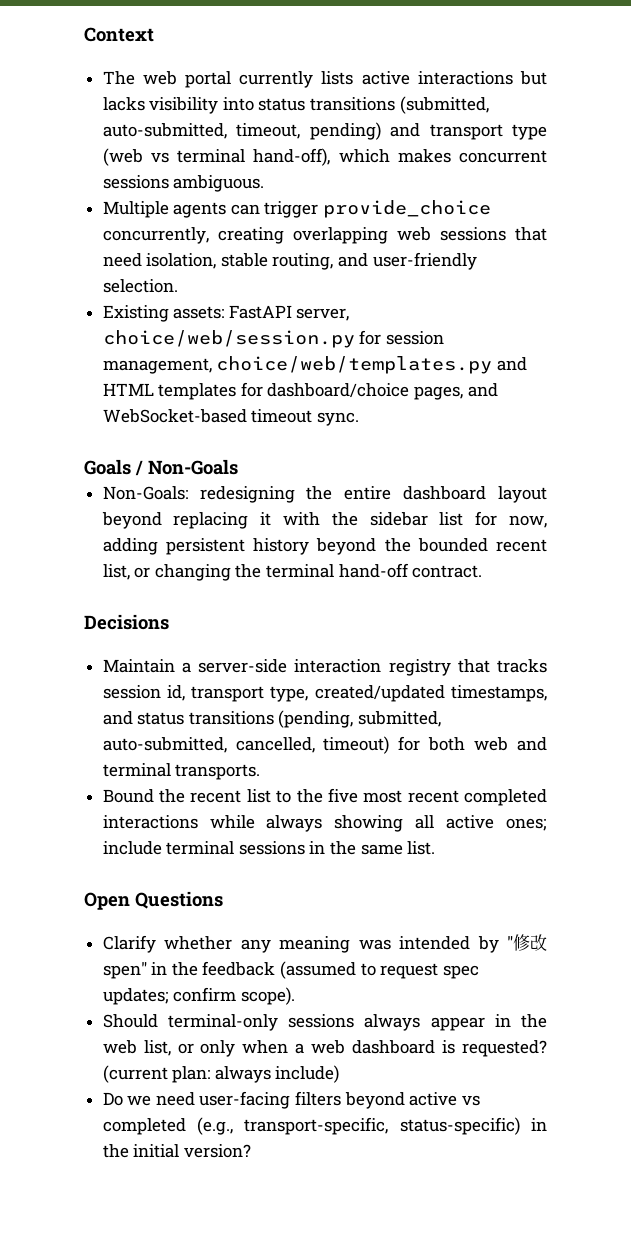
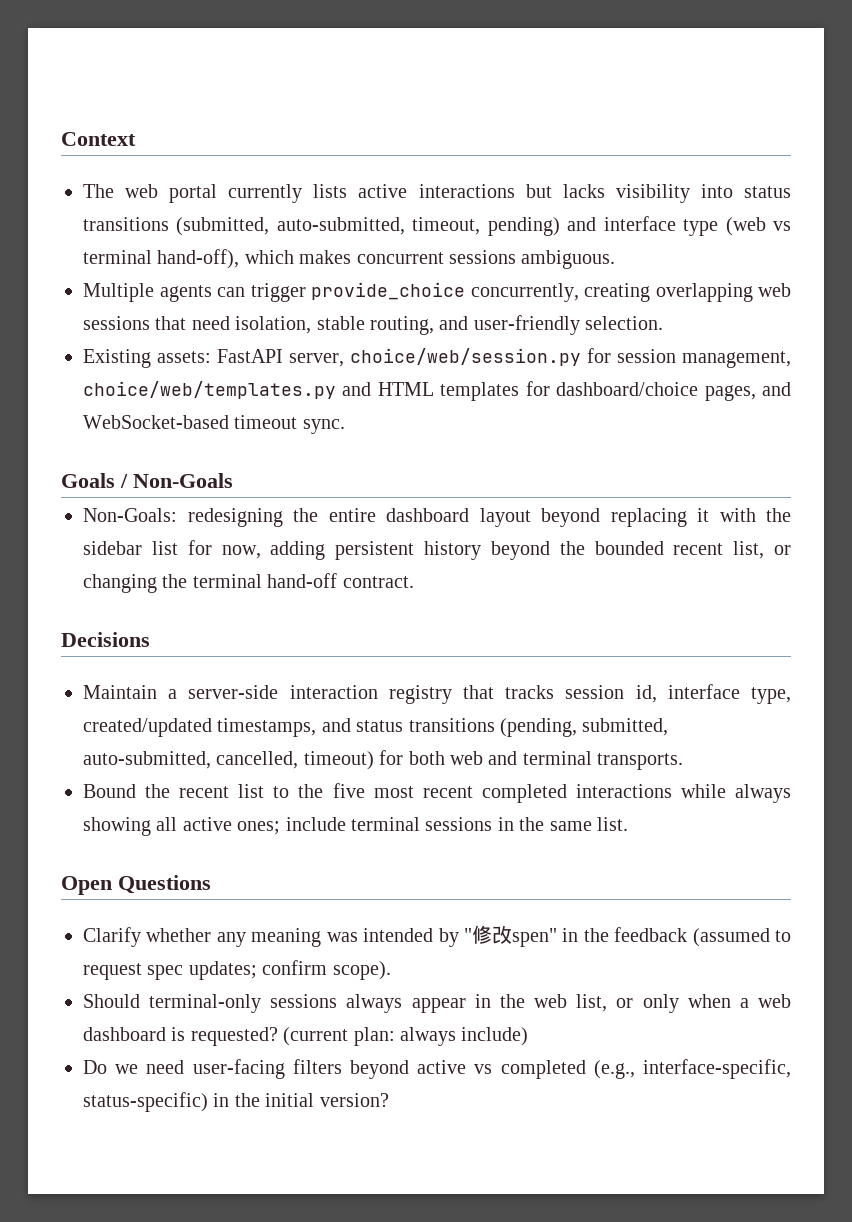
- The web portal currently lists active interactions but lacks visibility into status transitions (submitted, auto-submitted, timeout, pending) and transport type (web vs terminal hand-off), which makes concurrent sessions ambiguous.
+ The web portal currently lists active interactions but lacks visibility into status transitions (submitted, auto-submitted, timeout, pending) and interface type (web vs terminal hand-off), which makes concurrent sessions ambiguous.
- Maintain a server-side interaction registry that tracks session id, transport type, created/updated timestamps, and status transitions (pending, submitted, auto-submitted, cancelled, timeout) for both web and terminal transports.
+ Maintain a server-side interaction registry that tracks session id, interface type, created/updated timestamps, and status transitions (pending, submitted, auto-submitted, cancelled, timeout) for both web and terminal transports.
- Do we need user-facing filters beyond active vs completed (e.g., transport-specific, status-specific) in the initial version?
+ Do we need user-facing filters beyond active vs completed (e.g., interface-specific, status-specific) in the initial version?

